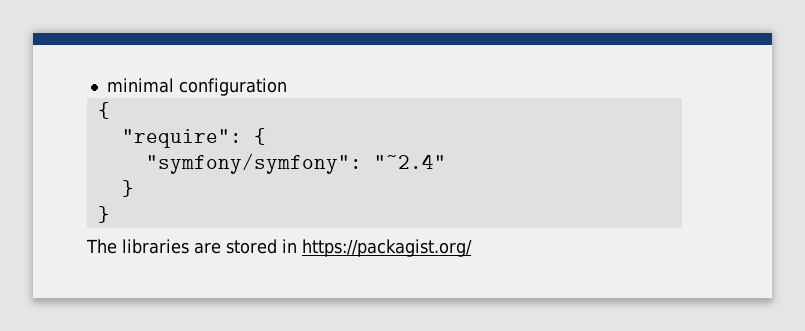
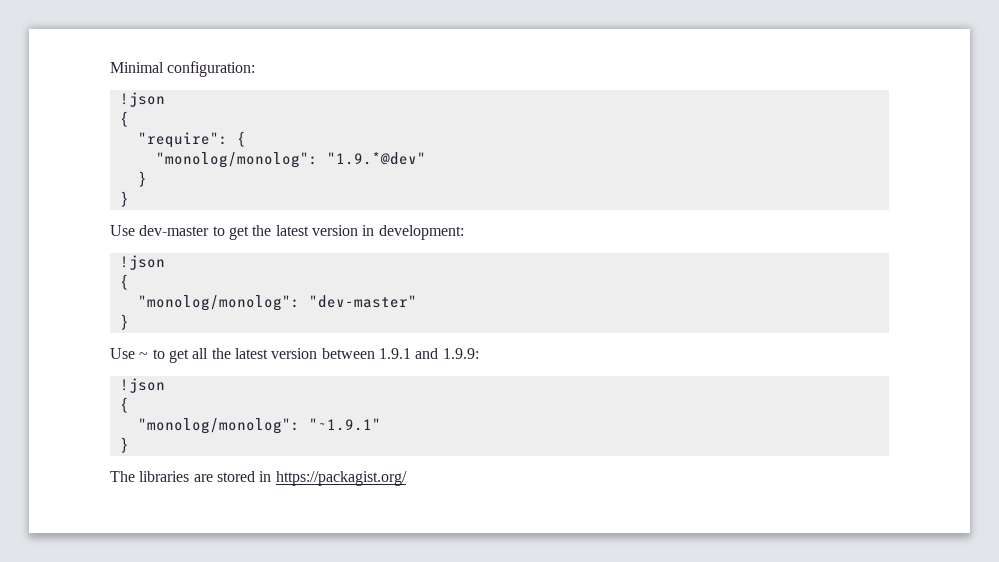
- minimal configuration
+ Minimal configuration:
+ !json
- "symfony/symfony": "~2.4"
+ "monolog/monolog": "1.9.*@dev"
+ Use dev-master to get the latest version in development:
+ !json
+ {
+ "monolog/monolog": "dev-master"
+ }
+ Use ~ to get all the latest version between 1.9.1 and 1.9.9:
+ !json
+ {
+ "monolog/monolog": "~1.9.1"
+ }

